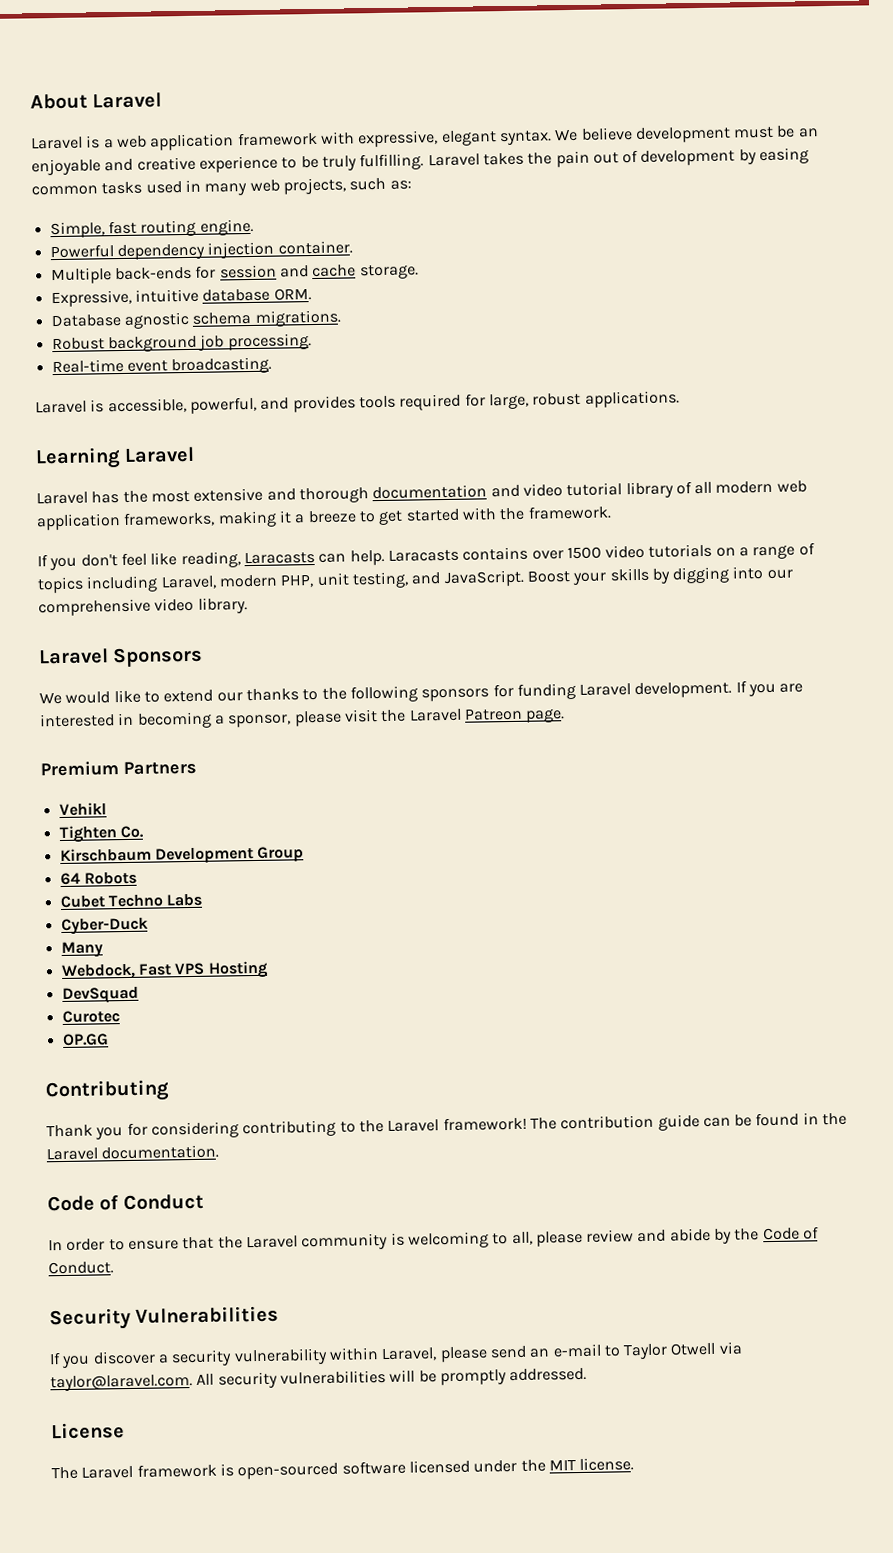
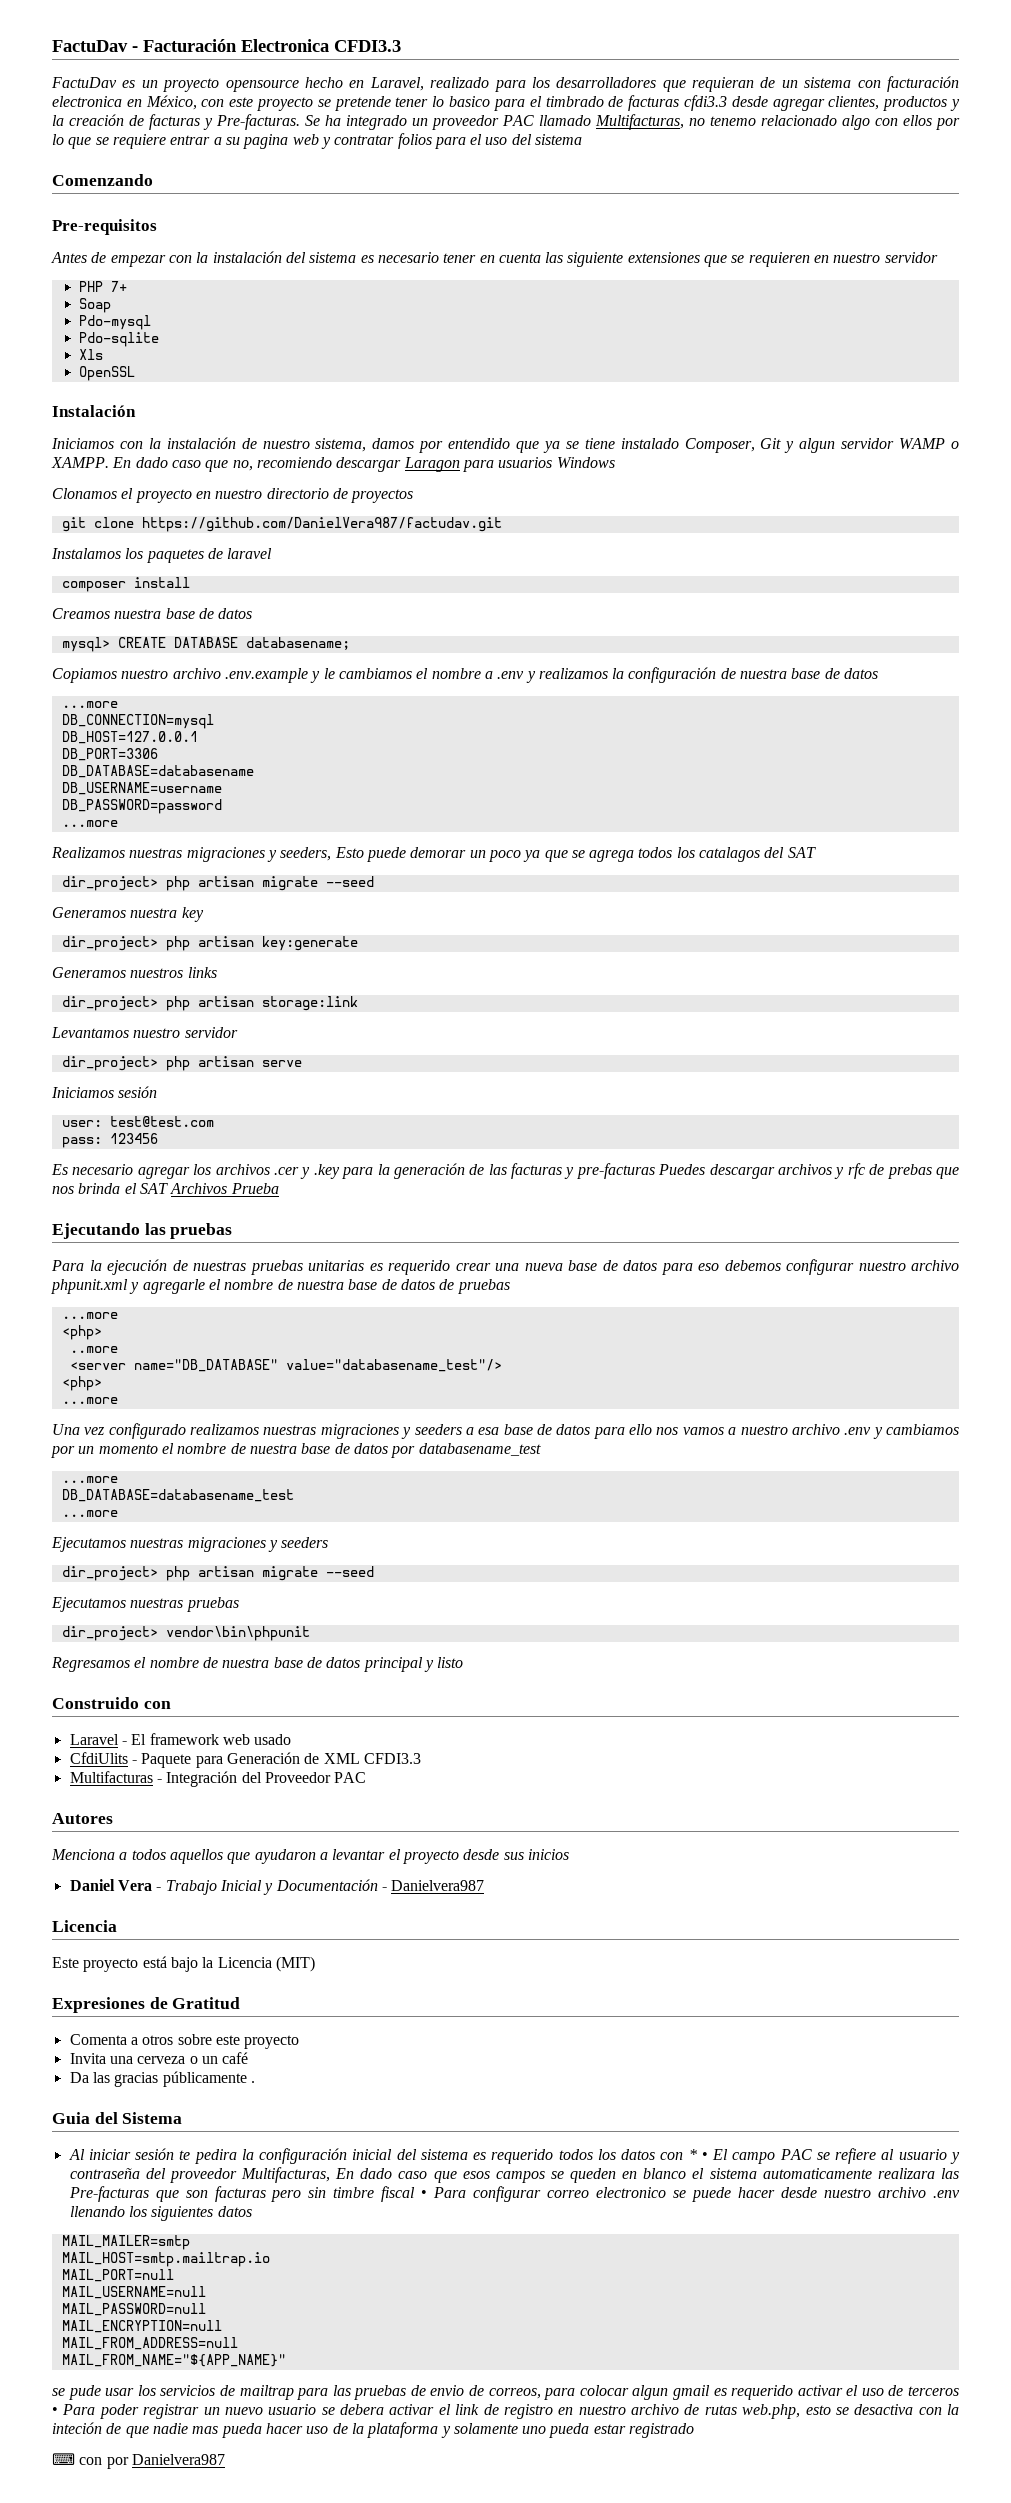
- About Laravel
- Laravel is a web application framework with expressive, elegant syntax. We believe development must be an enjoyable and creative experience to be truly fulfilling. Laravel takes the pain out of development by easing common tasks used in many web projects, such as:
- Simple, fast routing engine.
- Powerful dependency injection container.
- Multiple back-ends for session and cache storage.
- Expressive, intuitive database ORM.
- Database agnostic schema migrations.
- Robust background job processing.
- Real-time event broadcasting.
- Laravel is accessible, powerful, and provides tools required for large, robust applications.
- Learning Laravel
- Laravel has the most extensive and thorough documentation and video tutorial library of all modern web application frameworks, making it a breeze to get started with the framework.
- If you don't feel like reading, Laracasts can help. Laracasts contains over 1500 video tutorials on a range of topics including Laravel, modern PHP, unit testing, and JavaScript. Boost your skills by digging into our comprehensive video library.
- Laravel Sponsors
- We would like to extend our thanks to the following sponsors for funding Laravel development. If you are interested in becoming a sponsor, please visit the Laravel Patreon page.
- Premium Partners
- Vehikl
- Tighten Co.
- Kirschbaum Development Group
- 64 Robots
- Cubet Techno Labs
- Cyber-Duck
- Many
- Webdock, Fast VPS Hosting
- DevSquad
- Curotec
- OP.GG
- Contributing
- Thank you for considering contributing to the Laravel framework! The contribution guide can be found in the Laravel documentation.
- Code of Conduct
- In order to ensure that the Laravel community is welcoming to all, please review and abide by the Code of Conduct.
- Security Vulnerabilities
- If you discover a security vulnerability within Laravel, please send an e-mail to Taylor Otwell via taylor@laravel.com. All security vulnerabilities will be promptly addressed.
- License
- The Laravel framework is open-sourced software licensed under the MIT license.
+ FactuDav - Facturación Electronica CFDI3.3
+ FactuDav es un proyecto opensource hecho en Laravel, realizado para los desarrolladores que requieran de un sistema con facturación electronica en México, con este proyecto se pretende tener lo basico para el timbrado de facturas cfdi3.3 desde agregar clientes, productos y la creación de facturas y Pre-facturas. Se ha integrado un proveedor PAC llamado Multifacturas, no tenemo relacionado algo con ellos por lo que se requiere entrar a su pagina web y contratar folios para el uso del sistema
+ Comenzando
+ Pre-requisitos
+ Antes de empezar con la instalación del sistema es necesario tener en cuenta las siguiente extensiones que se requieren en nuestro servidor
+ PHP 7+
+ Soap
+ Pdo-mysql
+ Pdo-sqlite
+ Xls
+ OpenSSL
+ Instalación
+ Iniciamos con la instalación de nuestro sistema, damos por entendido que ya se tiene instalado Composer, Git y algun servidor WAMP o XAMPP. En dado caso que no, recomiendo descargar Laragon para usuarios Windows
+ Clonamos el proyecto en nuestro directorio de proyectos
+ git clone https://github.com/DanielVera987/factudav.git
+ Instalamos los paquetes de laravel
+ composer install
+ Creamos nuestra base de datos
+ mysql> CREATE DATABASE databasename;
+ Copiamos nuestro archivo .env.example y le cambiamos el nombre a .env y realizamos la configuración de nuestra base de datos
+ ...more
+ DB_CONNECTION=mysql
+ DB_HOST=127.0.0.1
+ DB_PORT=3306
+ DB_DATABASE=databasename
+ DB_USERNAME=username
+ DB_PASSWORD=password
+ ...more
+ Realizamos nuestras migraciones y seeders, Esto puede demorar un poco ya que se agrega todos los catalagos del SAT
+ dir_project> php artisan migrate --seed
+ Generamos nuestra key
+ dir_project> php artisan key:generate
+ Generamos nuestros links
+ dir_project> php artisan storage:link
+ Levantamos nuestro servidor
+ dir_project> php artisan serve
+ Iniciamos sesión
+ user: test@test.com
+ pass: 123456
+ Es necesario agregar los archivos .cer y .key para la generación de las facturas y pre-facturas Puedes descargar archivos y rfc de prebas que nos brinda el SAT Archivos Prueba
+ Ejecutando las pruebas
+ Para la ejecución de nuestras pruebas unitarias es requerido crear una nueva base de datos para eso debemos configurar nuestro archivo phpunit.xml y agregarle el nombre de nuestra base de datos de pruebas
+ ...more
+ <php>
+ ..more
+ <server name="DB_DATABASE" value="databasename_test"/>
+ <php>
+ ...more
+ Una vez configurado realizamos nuestras migraciones y seeders a esa base de datos para ello nos vamos a nuestro archivo .env y cambiamos por un momento el nombre de nuestra base de datos por databasename_test
+ ...more
+ DB_DATABASE=databasename_test
+ ...more
+ Ejecutamos nuestras migraciones y seeders
+ dir_project> php artisan migrate --seed
+ Ejecutamos nuestras pruebas
+ dir_project> vendor\bin\phpunit
+ Regresamos el nombre de nuestra base de datos principal y listo
+ Construido con
+ Laravel - El framework web usado
+ CfdiUlits - Paquete para Generación de XML CFDI3.3
+ Multifacturas - Integración del Proveedor PAC
+ Autores
+ Menciona a todos aquellos que ayudaron a levantar el proyecto desde sus inicios
+ Daniel Vera - Trabajo Inicial y Documentación - Danielvera987
+ Licencia
+ Este proyecto está bajo la Licencia (MIT)
+ Expresiones de Gratitud
+ Comenta a otros sobre este proyecto
+ Invita una cerveza o un café
+ Da las gracias públicamente .
+ Guia del Sistema
+ Al iniciar sesión te pedira la configuración inicial del sistema es requerido todos los datos con * • El campo PAC se refiere al usuario y contraseña del proveedor Multifacturas, En dado caso que esos campos se queden en blanco el sistema automaticamente realizara las Pre-facturas que son facturas pero sin timbre fiscal • Para configurar correo electronico se puede hacer desde nuestro archivo .env llenando los siguientes datos
+ MAIL_MAILER=smtp
+ MAIL_HOST=smtp.mailtrap.io
+ MAIL_PORT=null
+ MAIL_USERNAME=null
+ MAIL_PASSWORD=null
+ MAIL_ENCRYPTION=null
+ MAIL_FROM_ADDRESS=null
+ MAIL_FROM_NAME="${APP_NAME}"
+ se pude usar los servicios de mailtrap para las pruebas de envio de correos, para colocar algun gmail es requerido activar el uso de terceros • Para poder registrar un nuevo usuario se debera activar el link de registro en nuestro archivo de rutas web.php, esto se desactiva con la inteción de que nadie mas pueda hacer uso de la plataforma y solamente uno pueda estar registrado
+ ⌨ con por Danielvera987

